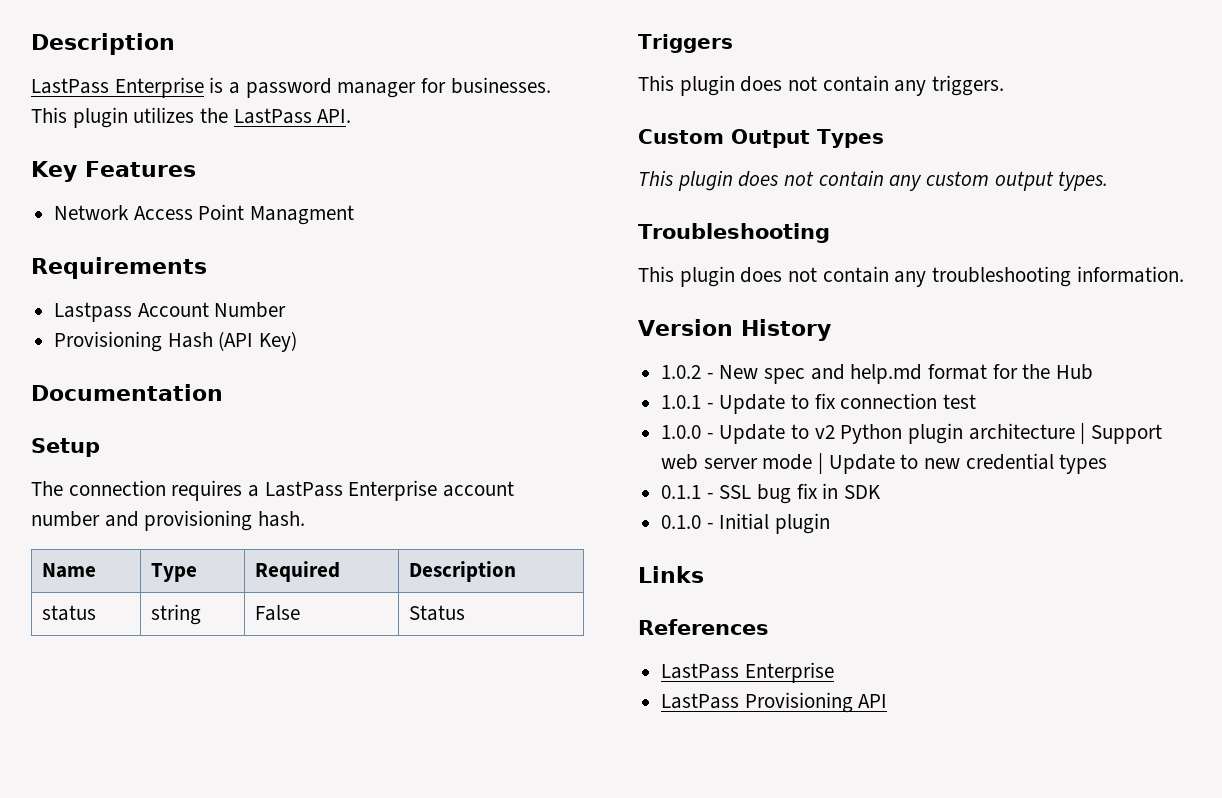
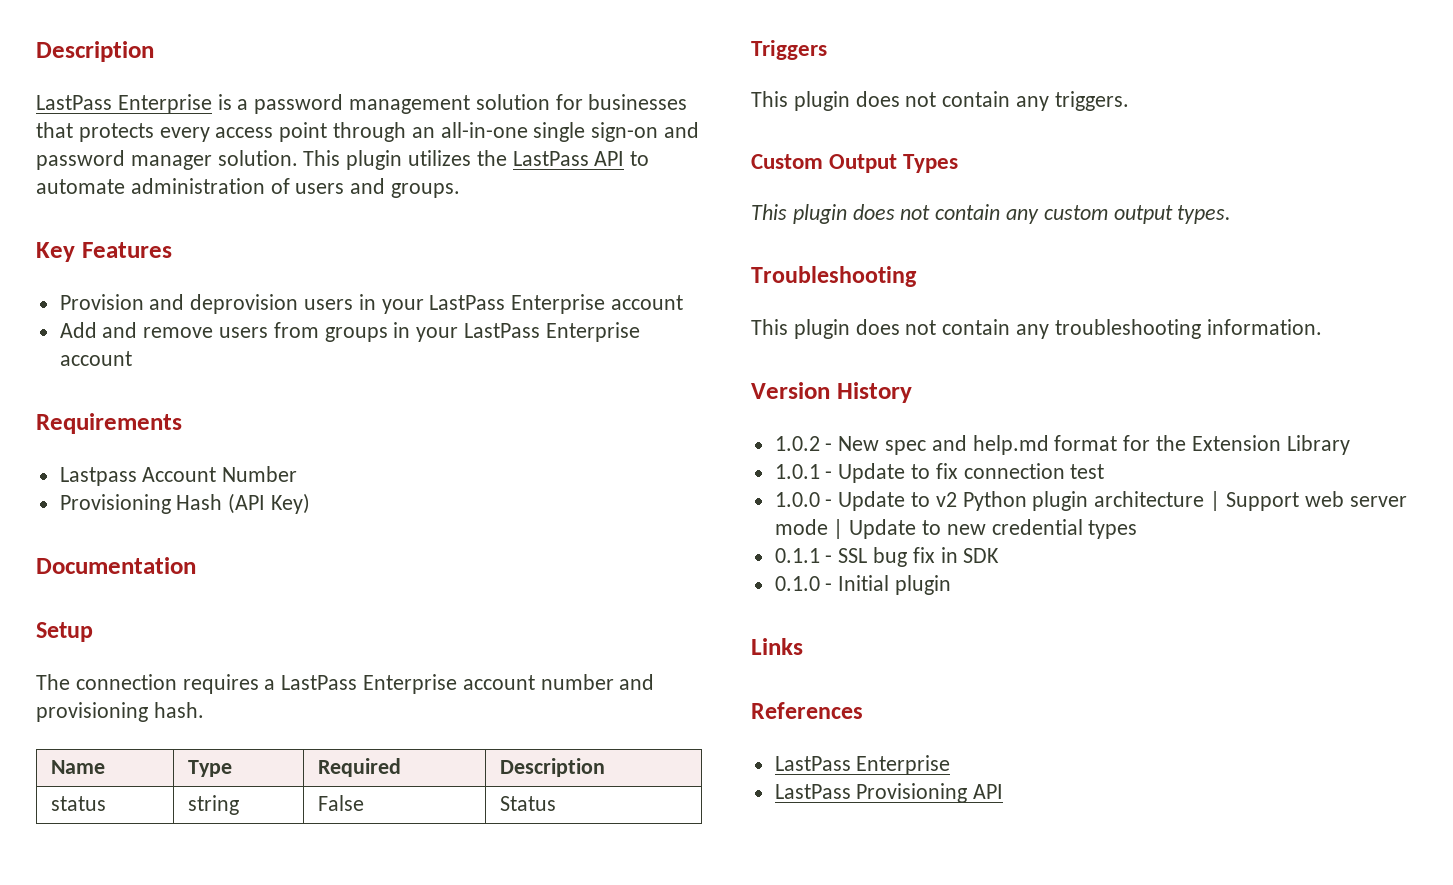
- LastPass Enterprise is a password manager for businesses.
+ LastPass Enterprise is a password management solution for businesses that protects every access point through an all-in-one single sign-on and password manager solution.
- This plugin utilizes the LastPass API.
+ This plugin utilizes the LastPass API to automate administration of users and groups.
  Key Features
- Network Access Point Managment
+ Provision and deprovision users in your LastPass Enterprise account
+ Add and remove users from groups in your LastPass Enterprise account
- 1.0.2 - New spec and help.md format for the Hub
+ 1.0.2 - New spec and help.md format for the Extension Library

